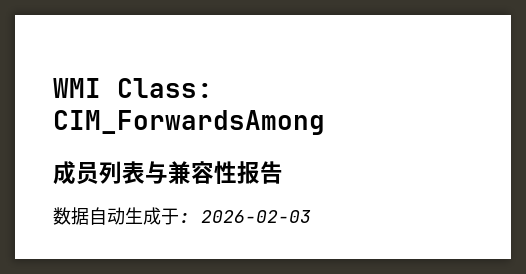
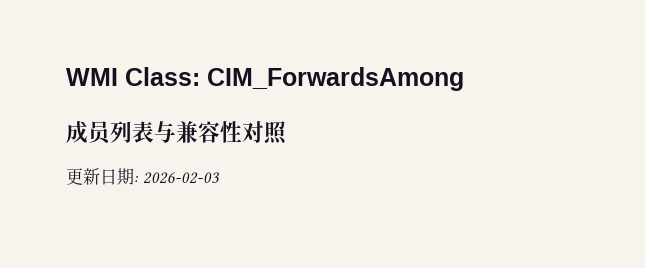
- 成员列表与兼容性报告
- 数据自动生成于: 2026-02-03
+ 成员列表与兼容性对照
+ 更新日期: 2026-02-03

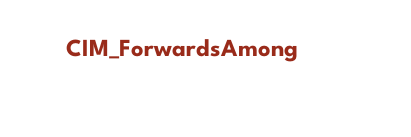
- WMI Class: CIM_ForwardsAmong
+ CIM_ForwardsAmong
- 成员列表与兼容性对照
- 更新日期: 2026-02-03

